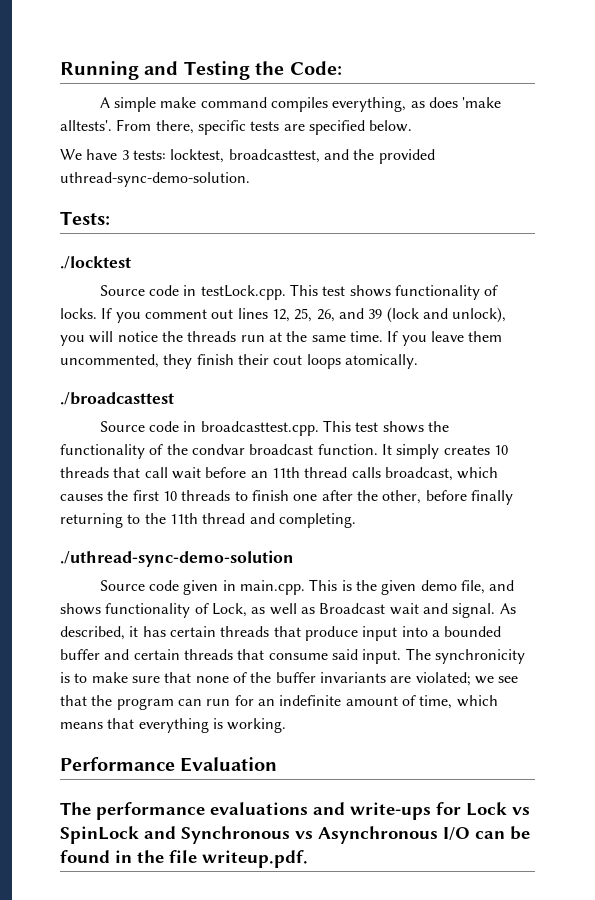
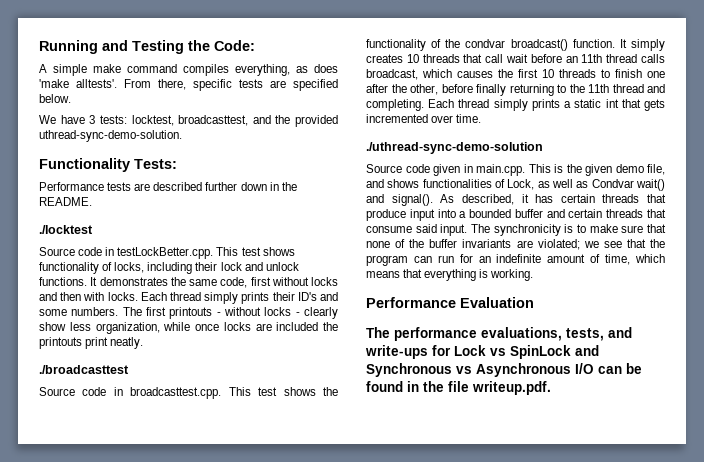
- Tests:
+ Functionality Tests:
+ Performance tests are described further down in the README.
- Source code in testLock.cpp. This test shows functionality of locks. If you comment out lines 12, 25, 26, and 39 (lock and unlock), you will notice the threads run at the same time. If you leave them uncommented, they finish their cout loops atomically.
+ Source code in testLockBetter.cpp. This test shows functionality of locks, including their lock and unlock functions. It demonstrates the same code, first without locks and then with locks. Each thread simply prints their ID's and some numbers. The first printouts - without locks - clearly show less organization, while once locks are included the printouts print neatly.
- Source code in broadcasttest.cpp. This test shows the functionality of the condvar broadcast function.
+ Source code in broadcasttest.cpp. This test shows the functionality of the condvar broadcast() function.
+ Each thread simply prints a static int that gets incremented over time.
- Source code given in main.cpp. This is the given demo file, and shows functionality of Lock, as well as Broadcast wait and signal.
+ Source code given in main.cpp. This is the given demo file, and shows functionalities of Lock, as well as Condvar wait() and signal().
- The performance evaluations and write-ups for Lock vs SpinLock and Synchronous vs Asynchronous I/O can be found in the file writeup.pdf.
+ The performance evaluations, tests, and write-ups for Lock vs SpinLock and Synchronous vs Asynchronous I/O can be found in the file writeup.pdf.

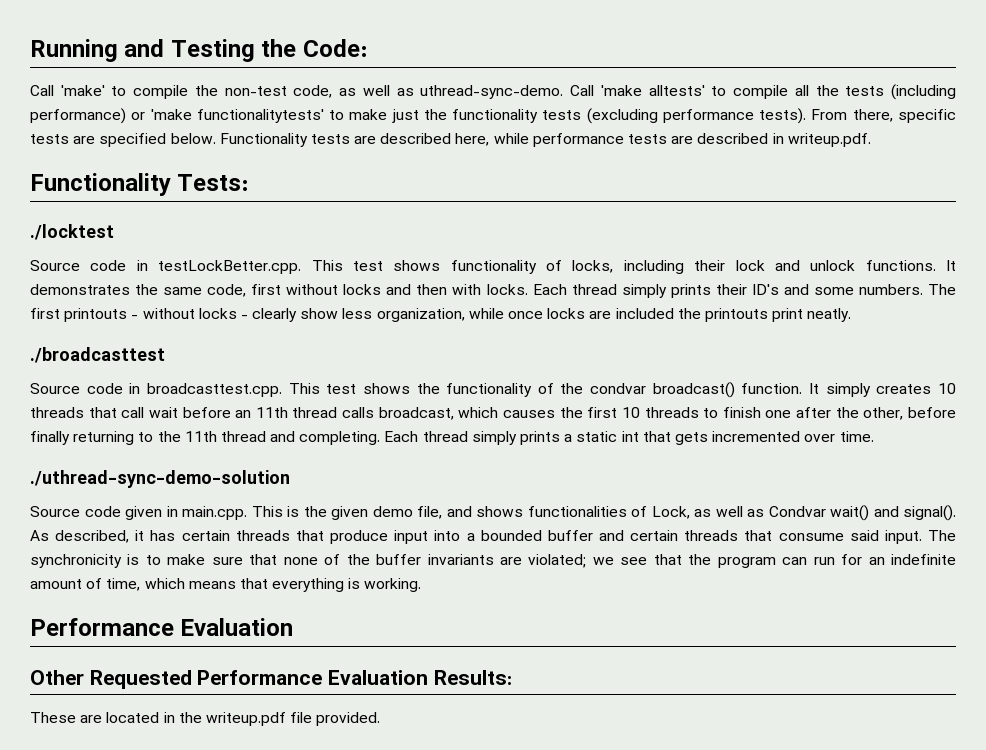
- A simple make command compiles everything, as does 'make alltests'.
+ Call 'make' to compile the non-test code, as well as uthread-sync-demo. Call 'make alltests' to compile all the tests (including performance) or 'make functionalitytests' to make just the functionality tests (excluding performance tests).
- From there, specific tests are specified below.
- We have 3 tests: locktest, broadcasttest, and the provided uthread-sync-demo-solution.
+ From there, specific tests are specified below. Functionality tests are described here, while performance tests are described in writeup.pdf.
  Functionality Tests:
- Performance tests are described further down in the README.
- The performance evaluations, tests, and write-ups for Lock vs SpinLock and Synchronous vs Asynchronous I/O can be found in the file writeup.pdf.
+ Other Requested Performance Evaluation Results:
+ These are located in the writeup.pdf file provided.

